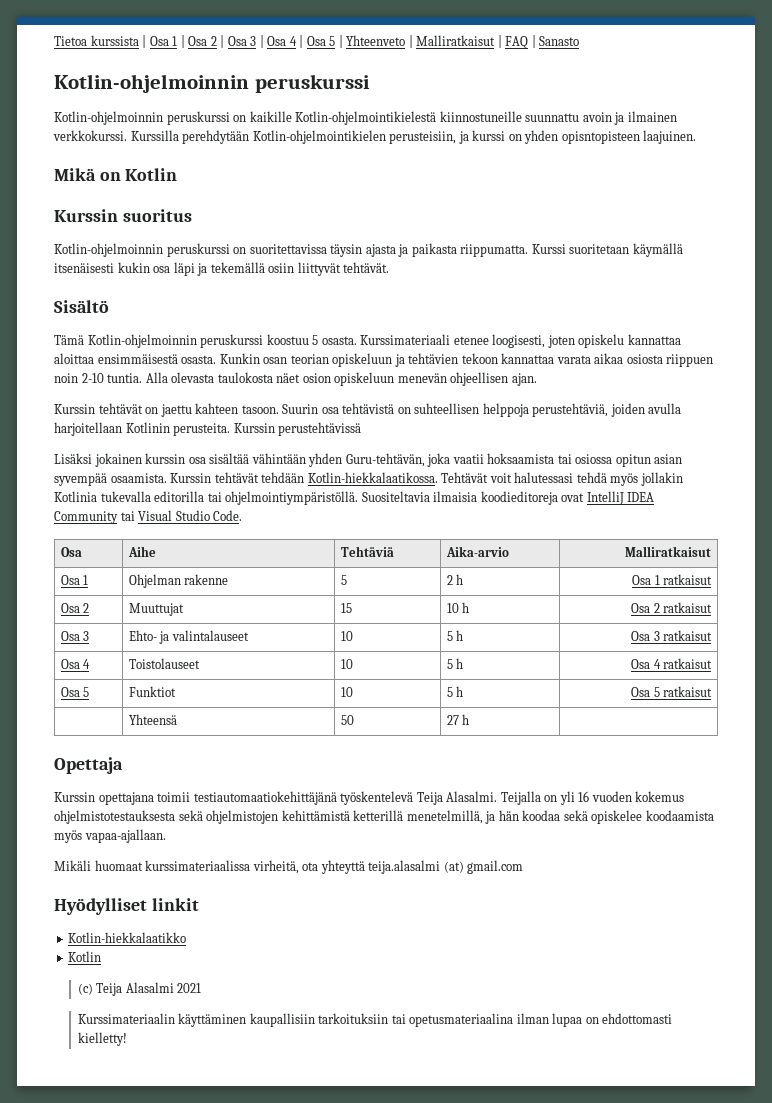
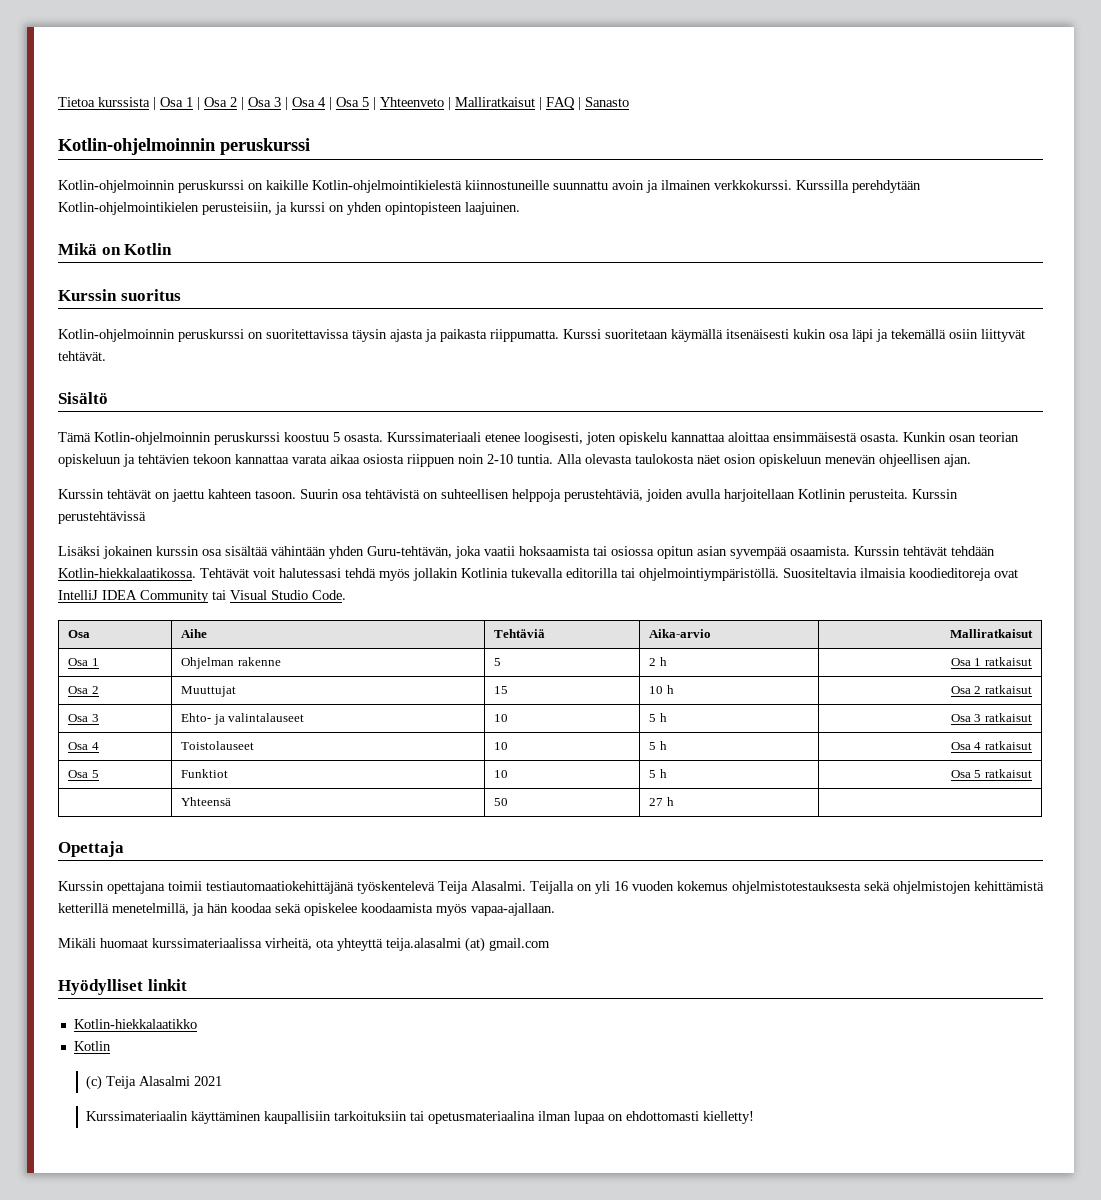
- Kurssilla perehdytään Kotlin-ohjelmointikielen perusteisiin, ja kurssi on yhden opisntopisteen laajuinen.
+ Kurssilla perehdytään Kotlin-ohjelmointikielen perusteisiin, ja kurssi on yhden opintopisteen laajuinen.

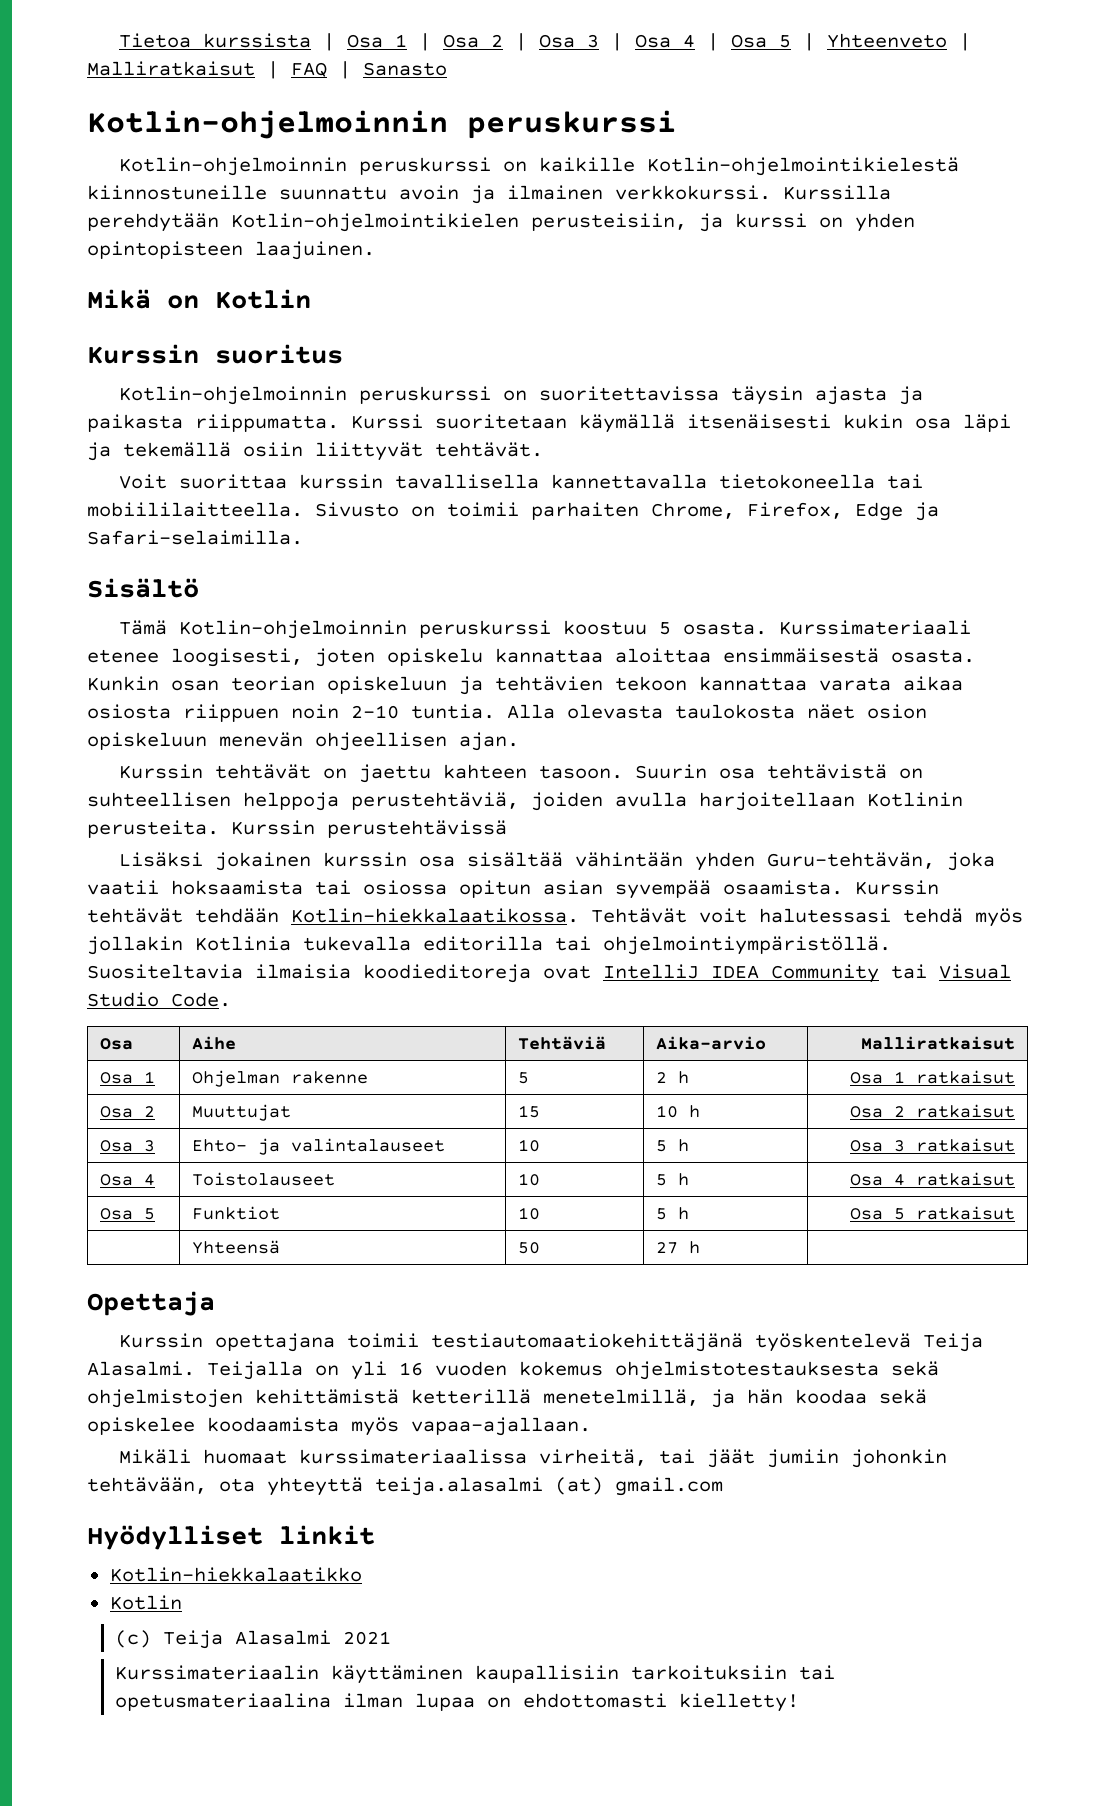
+ Voit suorittaa kurssin tavallisella kannettavalla tietokoneella tai mobiililaitteella. Sivusto on toimii parhaiten Chrome, Firefox, Edge ja Safari-selaimilla.
- Mikäli huomaat kurssimateriaalissa virheitä, ota yhteyttä teija.alasalmi (at) gmail.com
+ Mikäli huomaat kurssimateriaalissa virheitä, tai jäät jumiin johonkin tehtävään, ota yhteyttä teija.alasalmi (at) gmail.com

